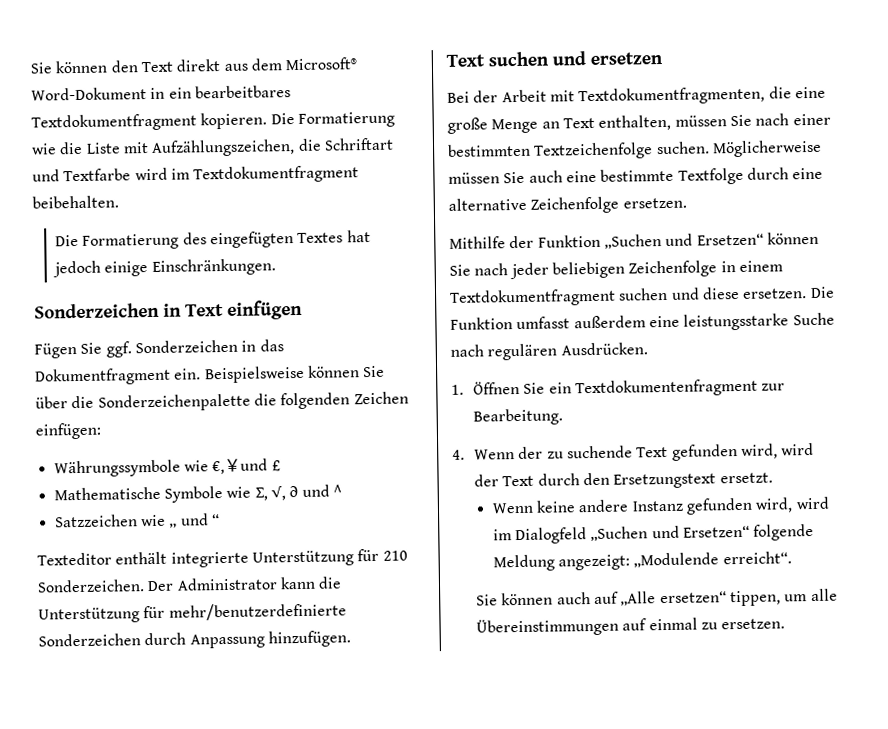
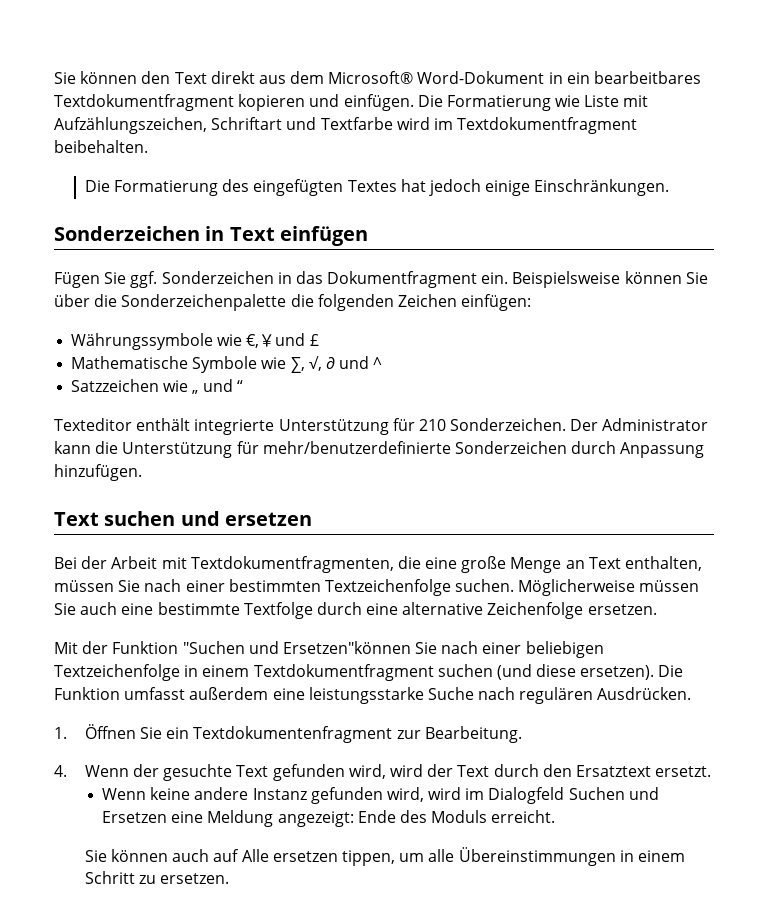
- Sie können den Text direkt aus dem Microsoft® Word-Dokument in ein bearbeitbares Textdokumentfragment kopieren.
+ Sie können den Text direkt aus dem Microsoft® Word-Dokument in ein bearbeitbares Textdokumentfragment kopieren und einfügen.
- Die Formatierung wie die Liste mit Aufzählungszeichen, die Schriftart und Textfarbe wird im Textdokumentfragment beibehalten.
+ Die Formatierung wie Liste mit Aufzählungszeichen, Schriftart und Textfarbe wird im Textdokumentfragment beibehalten.
- Mithilfe der Funktion „Suchen und Ersetzen“ können Sie nach jeder beliebigen Zeichenfolge in einem Textdokumentfragment suchen und diese ersetzen.
+ Mit der Funktion "Suchen und Ersetzen"können Sie nach einer beliebigen Textzeichenfolge in einem Textdokumentfragment suchen (und diese ersetzen).
- 4. Wenn der zu suchende Text gefunden wird, wird der Text durch den Ersetzungstext ersetzt.
+ 4. Wenn der gesuchte Text gefunden wird, wird der Text durch den Ersatztext ersetzt.
- Wenn keine andere Instanz gefunden wird, wird im Dialogfeld „Suchen und Ersetzen“ folgende Meldung angezeigt: „Modulende erreicht“.
+ Wenn keine andere Instanz gefunden wird, wird im Dialogfeld Suchen und Ersetzen eine Meldung angezeigt: Ende des Moduls erreicht.
- Sie können auch auf „Alle ersetzen“ tippen, um alle Übereinstimmungen auf einmal zu ersetzen.
+ Sie können auch auf Alle ersetzen tippen, um alle Übereinstimmungen in einem Schritt zu ersetzen.

